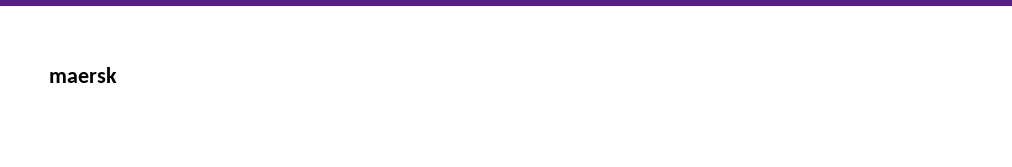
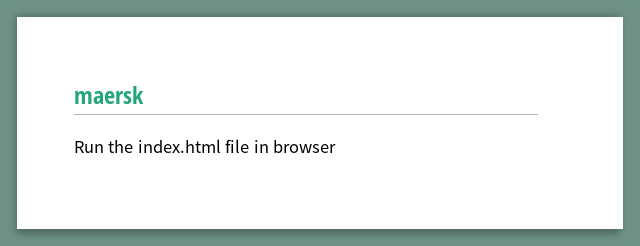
+ Run the index.html file in browser

